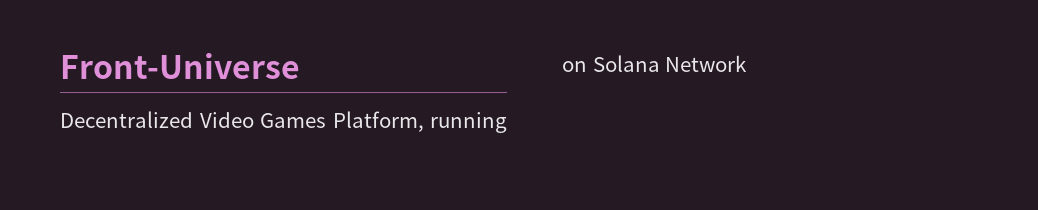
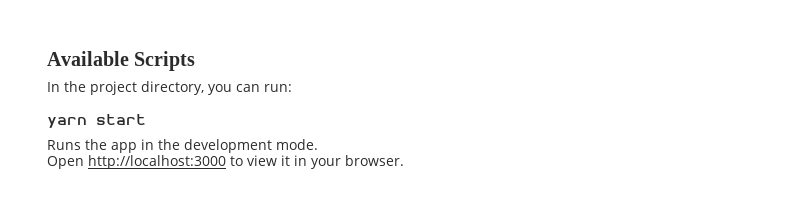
- Front-Universe
- Decentralized Video Games Platform, running on Solana Network
+ Available Scripts
+ In the project directory, you can run:
+ yarn start
+ Runs the app in the development mode.
+ Open http://localhost:3000 to view it in your browser.

